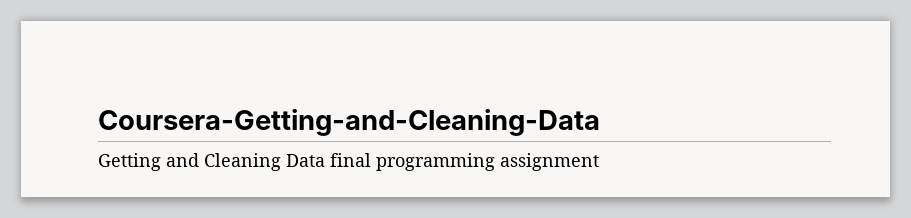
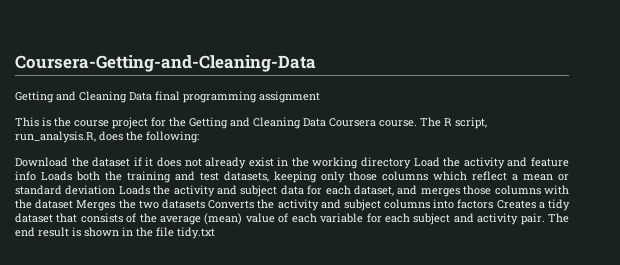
+ This is the course project for the Getting and Cleaning Data Coursera course. The R script, run_analysis.R, does the following:
+ Download the dataset if it does not already exist in the working directory Load the activity and feature info Loads both the training and test datasets, keeping only those columns which reflect a mean or standard deviation Loads the activity and subject data for each dataset, and merges those columns with the dataset Merges the two datasets Converts the activity and subject columns into factors Creates a tidy dataset that consists of the average (mean) value of each variable for each subject and activity pair. The end result is shown in the file tidy.txt

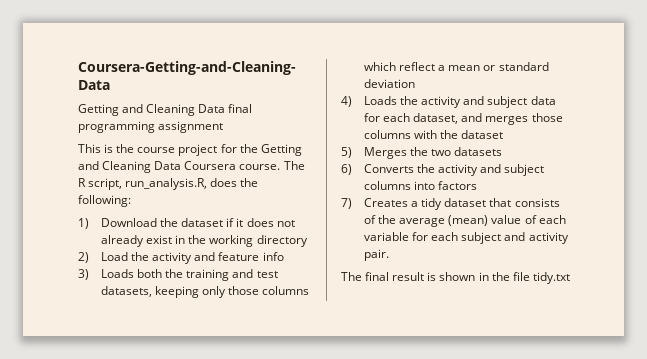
- Download the dataset if it does not already exist in the working directory Load the activity and feature info Loads both the training and test datasets, keeping only those columns which reflect a mean or standard deviation Loads the activity and subject data for each dataset, and merges those columns with the dataset Merges the two datasets Converts the activity and subject columns into factors Creates a tidy dataset that consists of the average (mean) value of each variable for each subject and activity pair. The end result is shown in the file tidy.txt
+ 1) Download the dataset if it does not already exist in the working directory
+ 2) Load the activity and feature info
+ 3) Loads both the training and test datasets, keeping only those columns which reflect a mean or standard deviation
+ 4) Loads the activity and subject data for each dataset, and merges those columns with the dataset
+ 5) Merges the two datasets
+ 6) Converts the activity and subject columns into factors
+ 7) Creates a tidy dataset that consists of the average (mean) value of each variable for each subject and activity pair.
+ The final result is shown in the file tidy.txt

